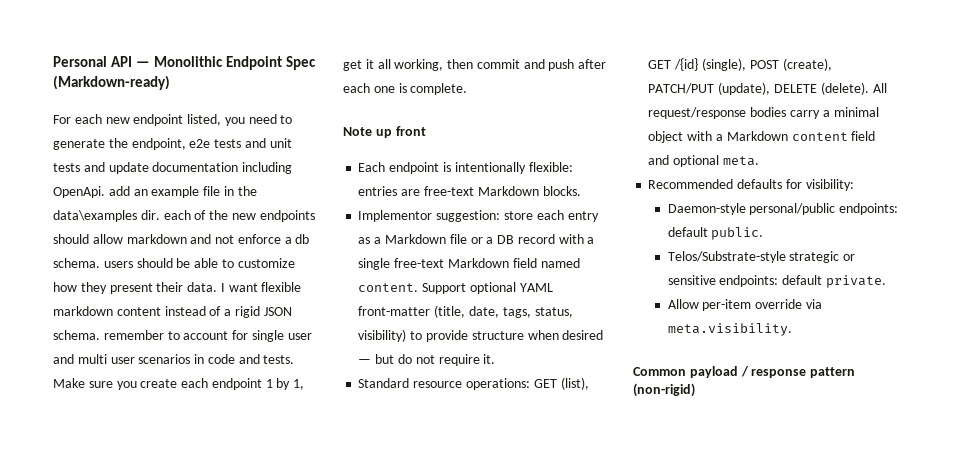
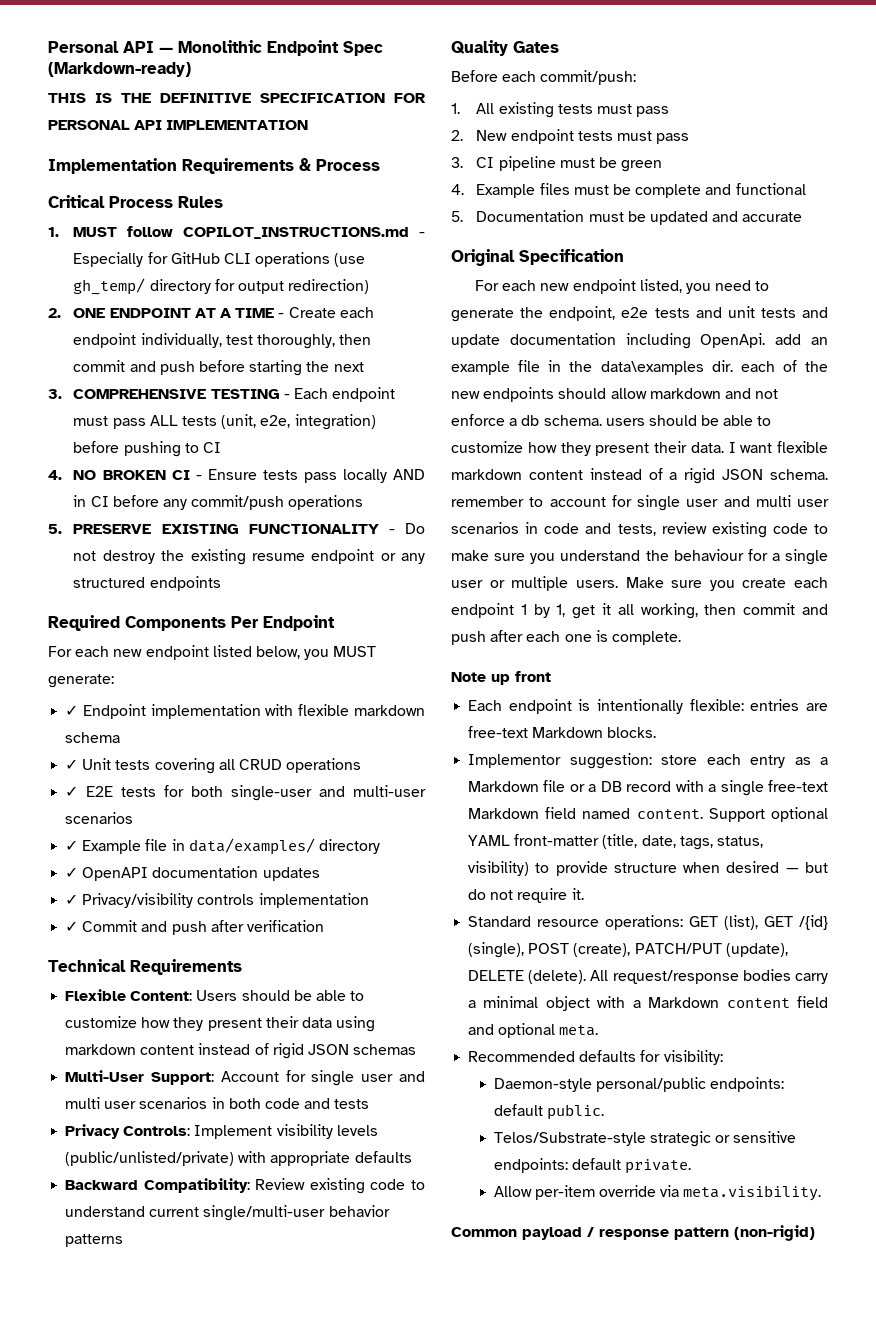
+ THIS IS THE DEFINITIVE SPECIFICATION FOR PERSONAL API IMPLEMENTATION
+ Implementation Requirements & Process
+ Critical Process Rules
+ 1. MUST follow COPILOT_INSTRUCTIONS.md - Especially for GitHub CLI operations (use gh_temp/ directory for output redirection)
+ 2. ONE ENDPOINT AT A TIME - Create each endpoint individually, test thoroughly, then commit and push before starting the next
+ 3. COMPREHENSIVE TESTING - Each endpoint must pass ALL tests (unit, e2e, integration) before pushing to CI
+ 4. NO BROKEN CI - Ensure tests pass locally AND in CI before any commit/push operations
+ 5. PRESERVE EXISTING FUNCTIONALITY - Do not destroy the existing resume endpoint or any structured endpoints
+ Required Components Per Endpoint
+ For each new endpoint listed below, you MUST generate:
+ ✓ Endpoint implementation with flexible markdown schema
+ ✓ Unit tests covering all CRUD operations
+ ✓ E2E tests for both single-user and multi-user scenarios
+ ✓ Example file in data/examples/ directory
+ ✓ OpenAPI documentation updates
+ ✓ Privacy/visibility controls implementation
+ ✓ Commit and push after verification
+ Technical Requirements
+ Flexible Content: Users should be able to customize how they present their data using markdown content instead of rigid JSON schemas
+ Multi-User Support: Account for single user and multi user scenarios in both code and tests
+ Privacy Controls: Implement visibility levels (public/unlisted/private) with appropriate defaults
+ Backward Compatibility: Review existing code to understand current single/multi-user behavior patterns
+ Quality Gates
+ Before each commit/push:
+ 1. All existing tests must pass
+ 2. New endpoint tests must pass
+ 3. CI pipeline must be green
+ 4. Example files must be complete and functional
+ 5. Documentation must be updated and accurate
+ Original Specification
- I want flexible markdown content instead of a rigid JSON schema. remember to account for single user and multi user scenarios in code and tests.
+ I want flexible markdown content instead of a rigid JSON schema. remember to account for single user and multi user scenarios in code and tests, review existing code to make sure you understand the behaviour for a single user or multiple users.

